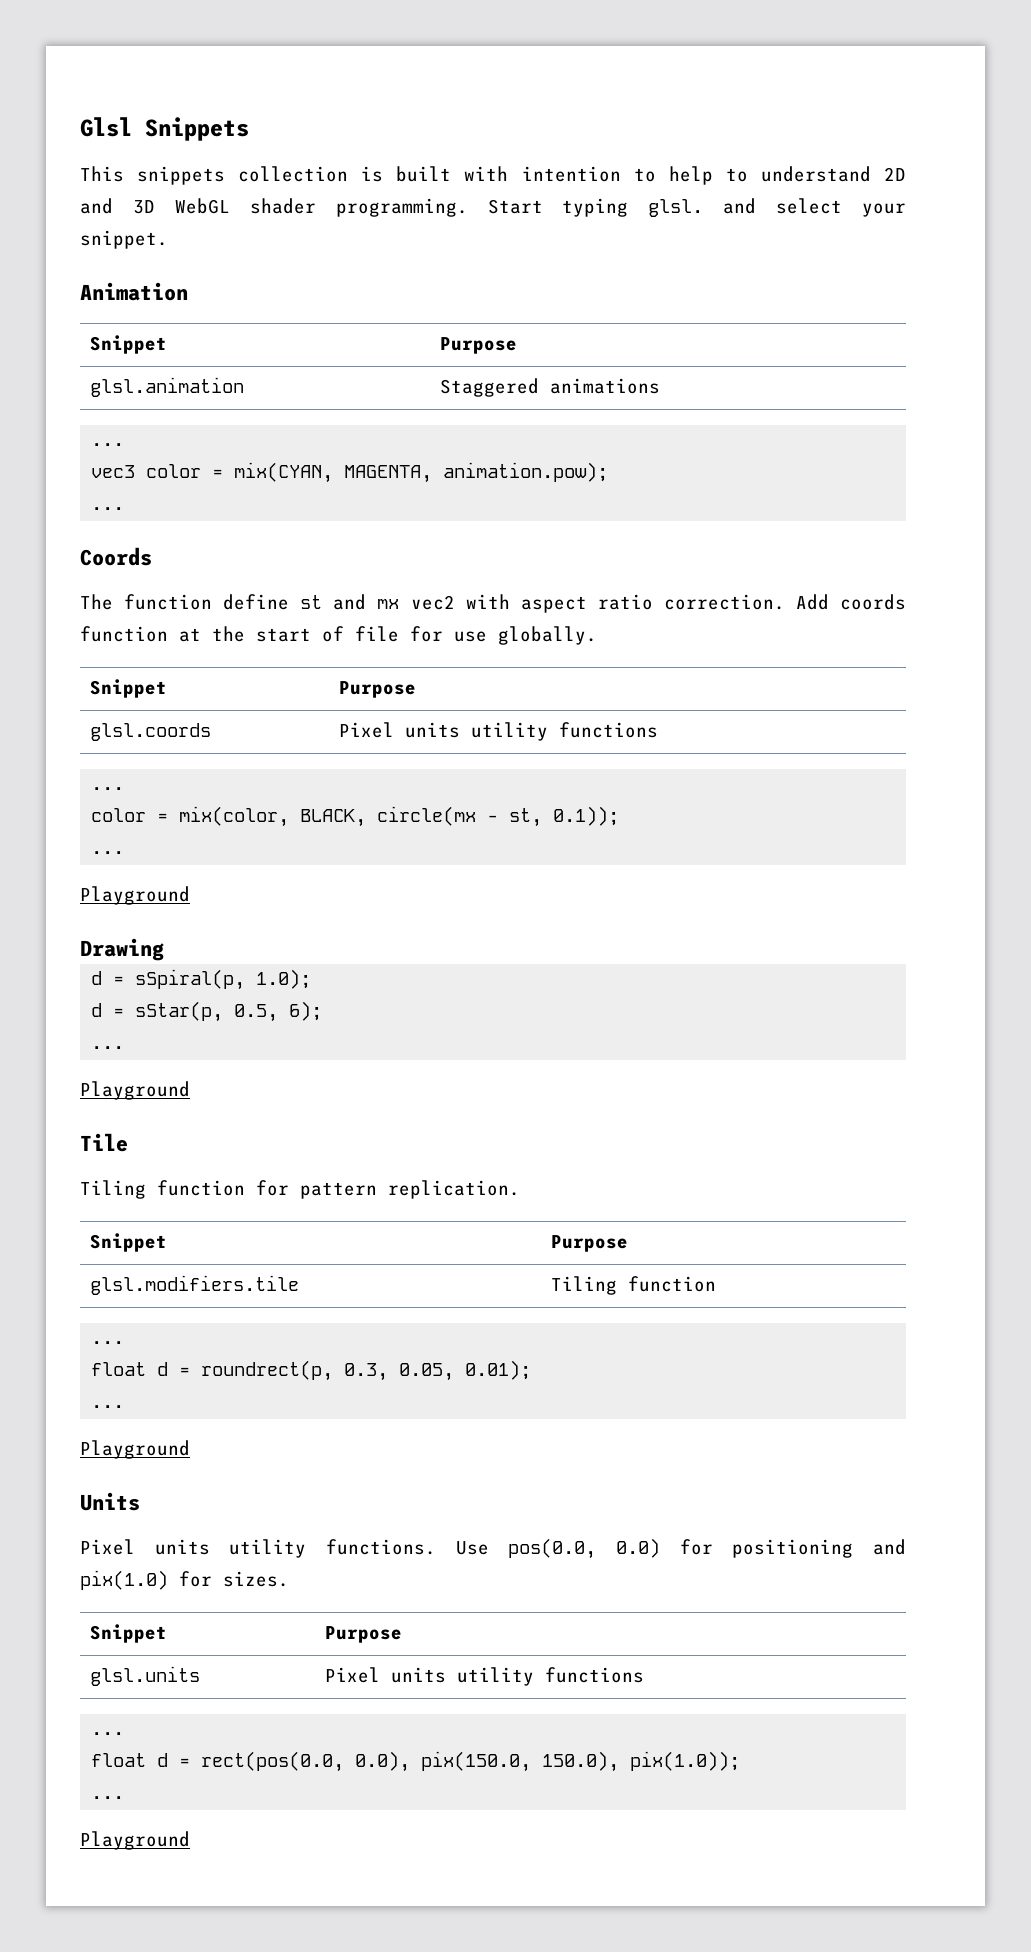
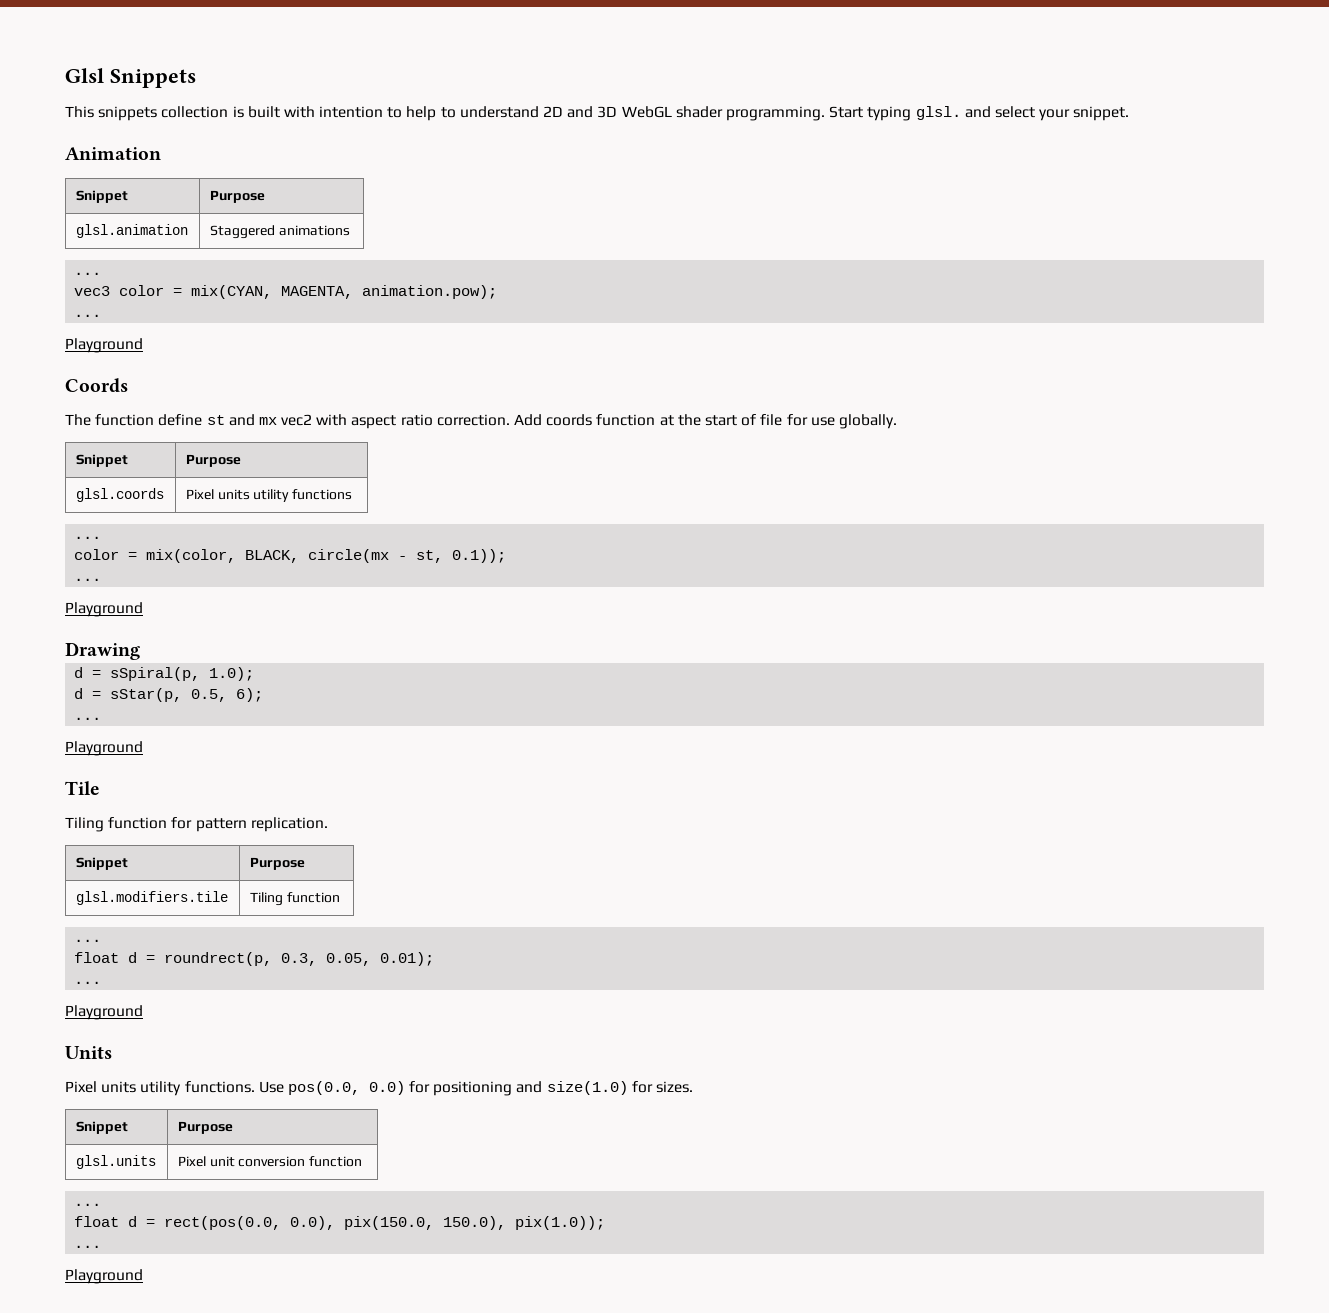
  vec3 color = mix(CYAN, MAGENTA, animation.pow);
  ...
+ Playground
- Use pos(0.0, 0.0) for positioning and pix(1.0) for sizes.
+ Use pos(0.0, 0.0) for positioning and size(1.0) for sizes.
- glsl.units | Pixel units utility functions
+ glsl.units | Pixel unit conversion function

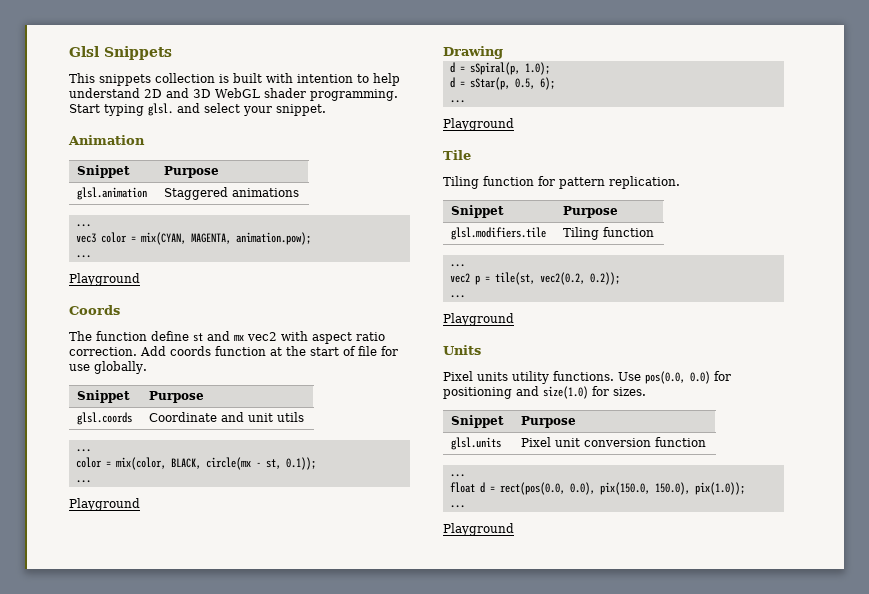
- This snippets collection is built with intention to help to understand 2D and 3D WebGL shader programming.
+ This snippets collection is built with intention to help understand 2D and 3D WebGL shader programming.
- glsl.coords | Pixel units utility functions
+ glsl.coords | Coordinate and unit utils
- float d = roundrect(p, 0.3, 0.05, 0.01);
+ vec2 p = tile(st, vec2(0.2, 0.2));

